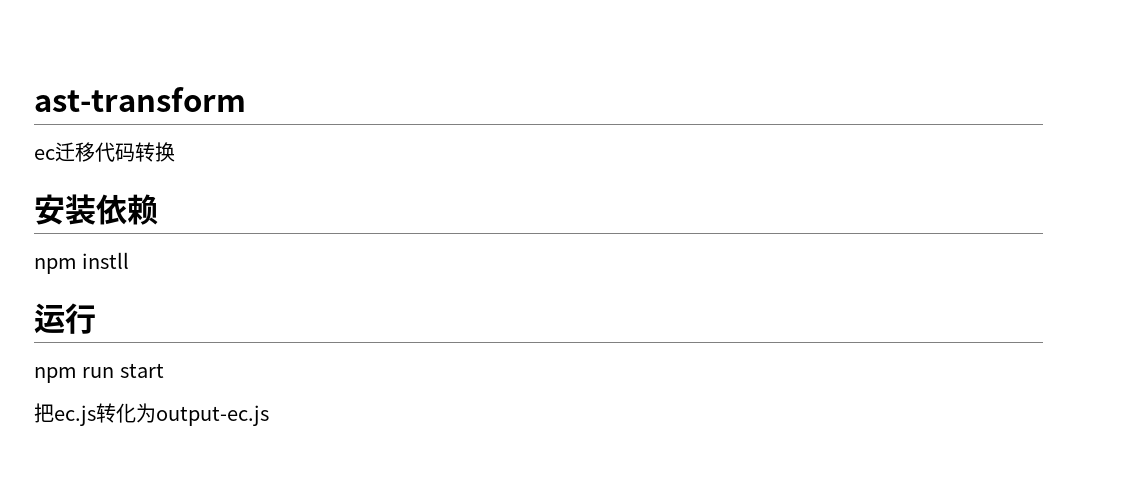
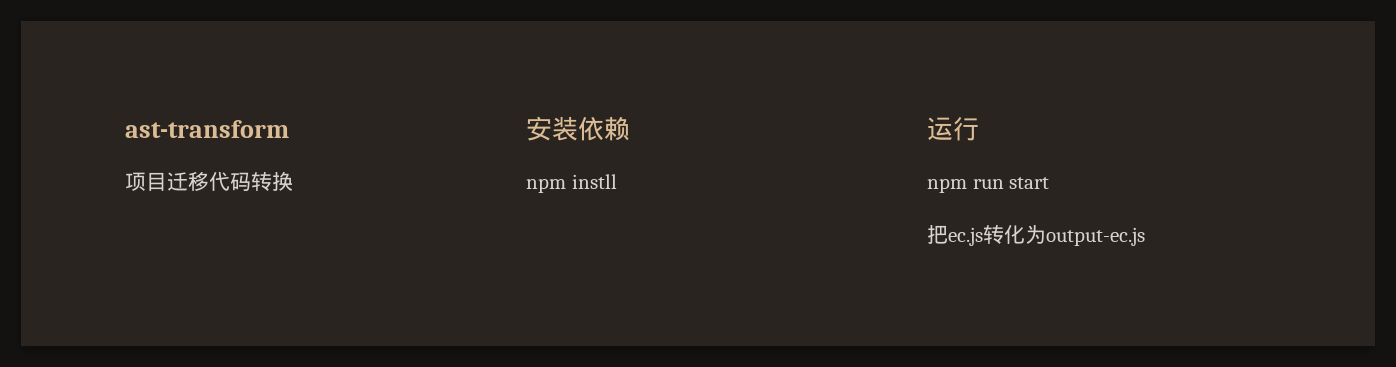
- ec迁移代码转换
+ 项目迁移代码转换

